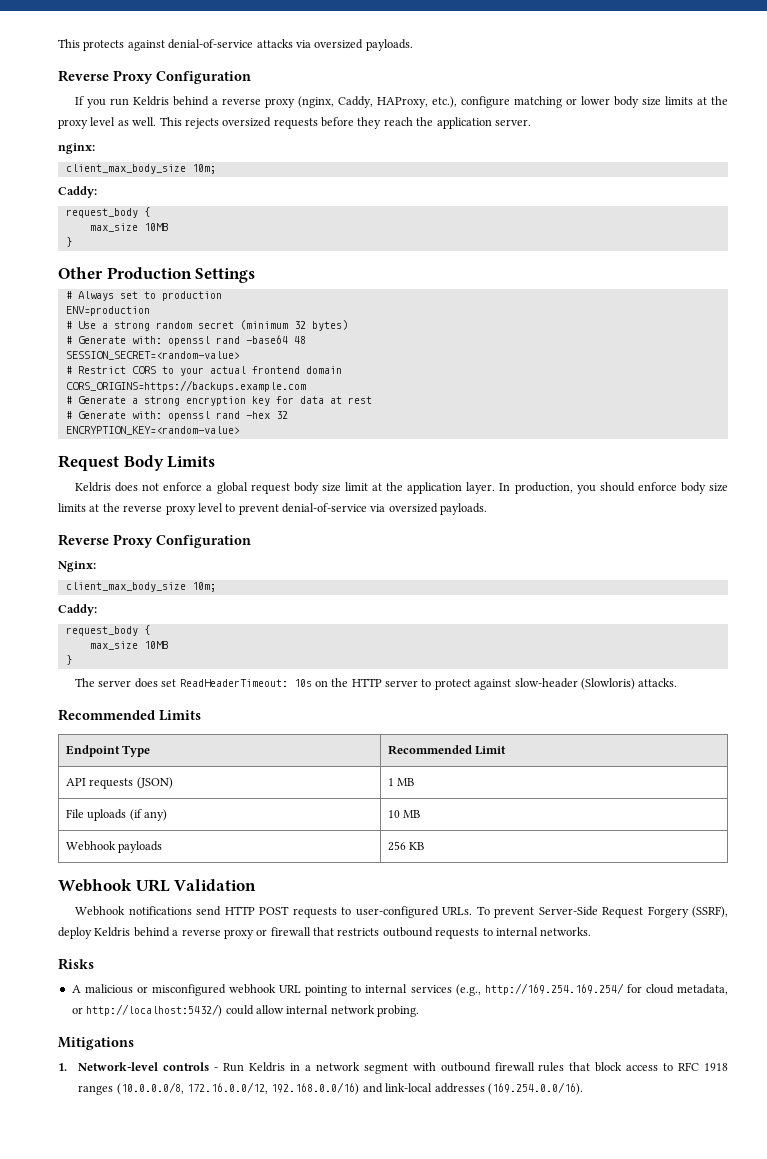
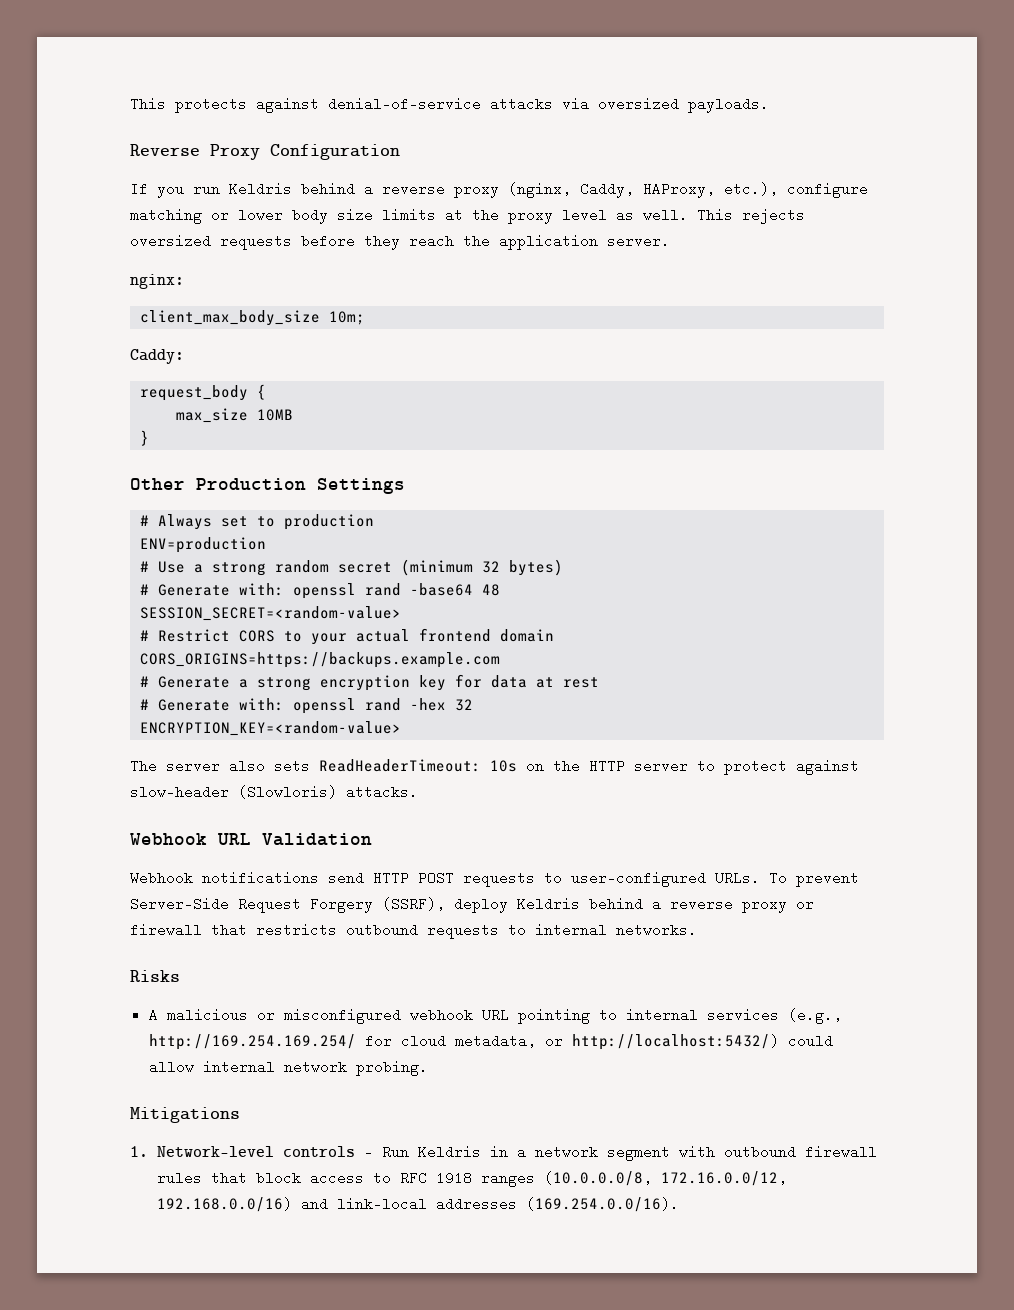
- Request Body Limits
- Keldris does not enforce a global request body size limit at the application layer. In production, you should enforce body size limits at the reverse proxy level to prevent denial-of-service via oversized payloads.
- Reverse Proxy Configuration
- Nginx:
- client_max_body_size 10m;
- Caddy:
- request_body {
- max_size 10MB
- }
- The server does set ReadHeaderTimeout: 10s on the HTTP server to protect against slow-header (Slowloris) attacks.
+ The server also sets ReadHeaderTimeout: 10s on the HTTP server to protect against slow-header (Slowloris) attacks.
- Recommended Limits
- Endpoint Type | Recommended Limit
- API requests (JSON) | 1 MB
- File uploads (if any) | 10 MB
- Webhook payloads | 256 KB

